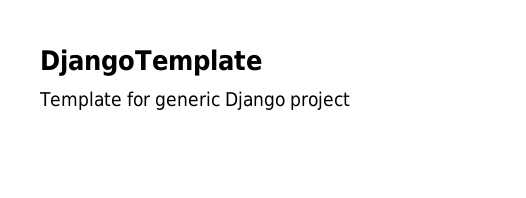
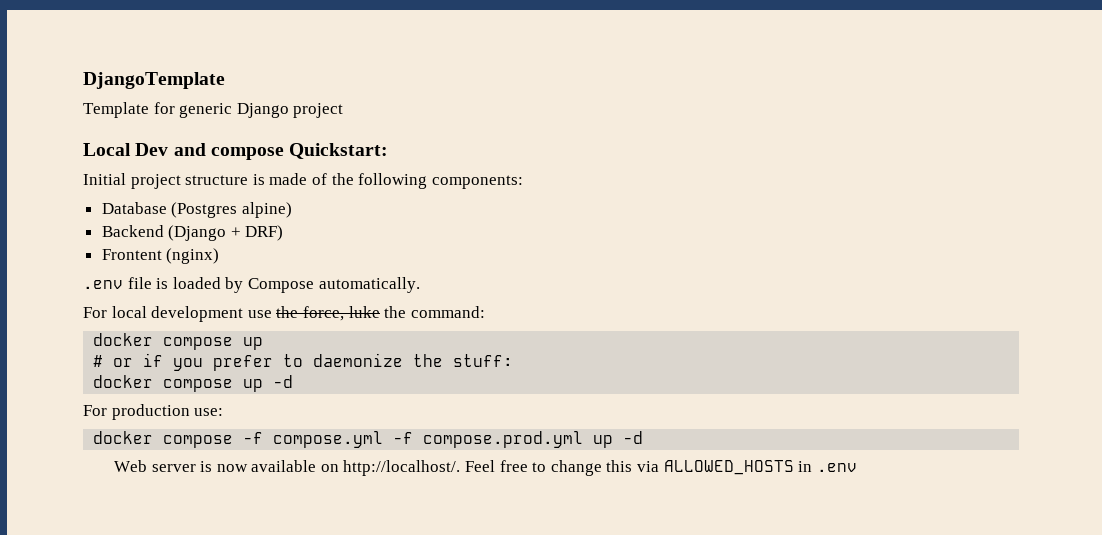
+ Local Dev and compose Quickstart:
+ Initial project structure is made of the following components:
+ Database (Postgres alpine)
+ Backend (Django + DRF)
+ Frontent (nginx)
+ .env file is loaded by Compose automatically.
+ For local development use the force, luke the command:
+ docker compose up
+ # or if you prefer to daemonize the stuff:
+ docker compose up -d
+ For production use:
+ docker compose -f compose.yml -f compose.prod.yml up -d
+ Web server is now available on http://localhost/. Feel free to change this via ALLOWED_HOSTS in .env

